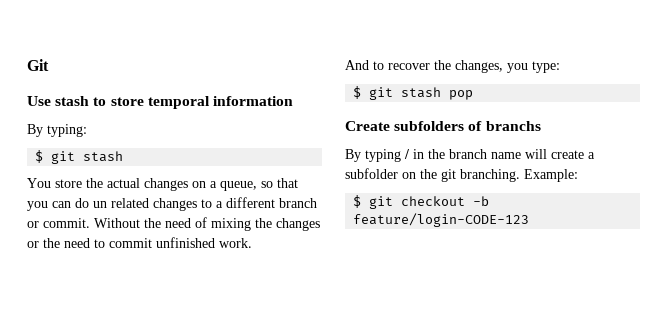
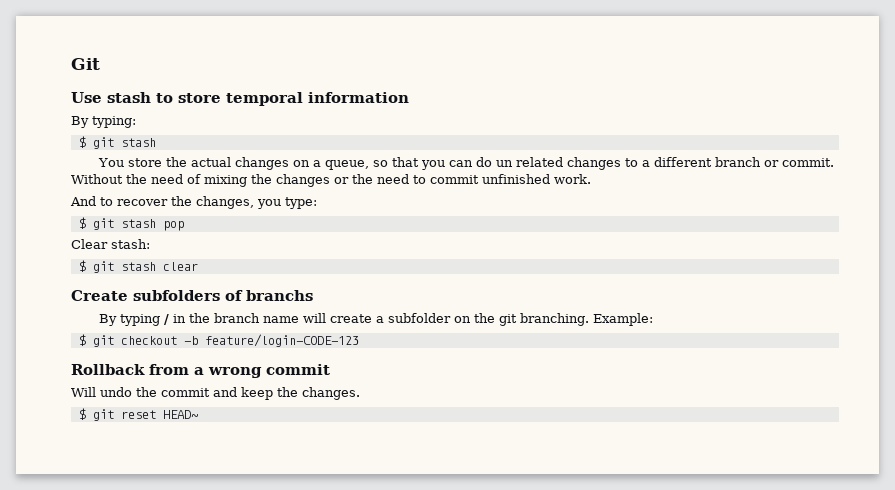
+ Clear stash:
+ $ git stash clear
+ Rollback from a wrong commit
+ Will undo the commit and keep the changes.
+ $ git reset HEAD~

